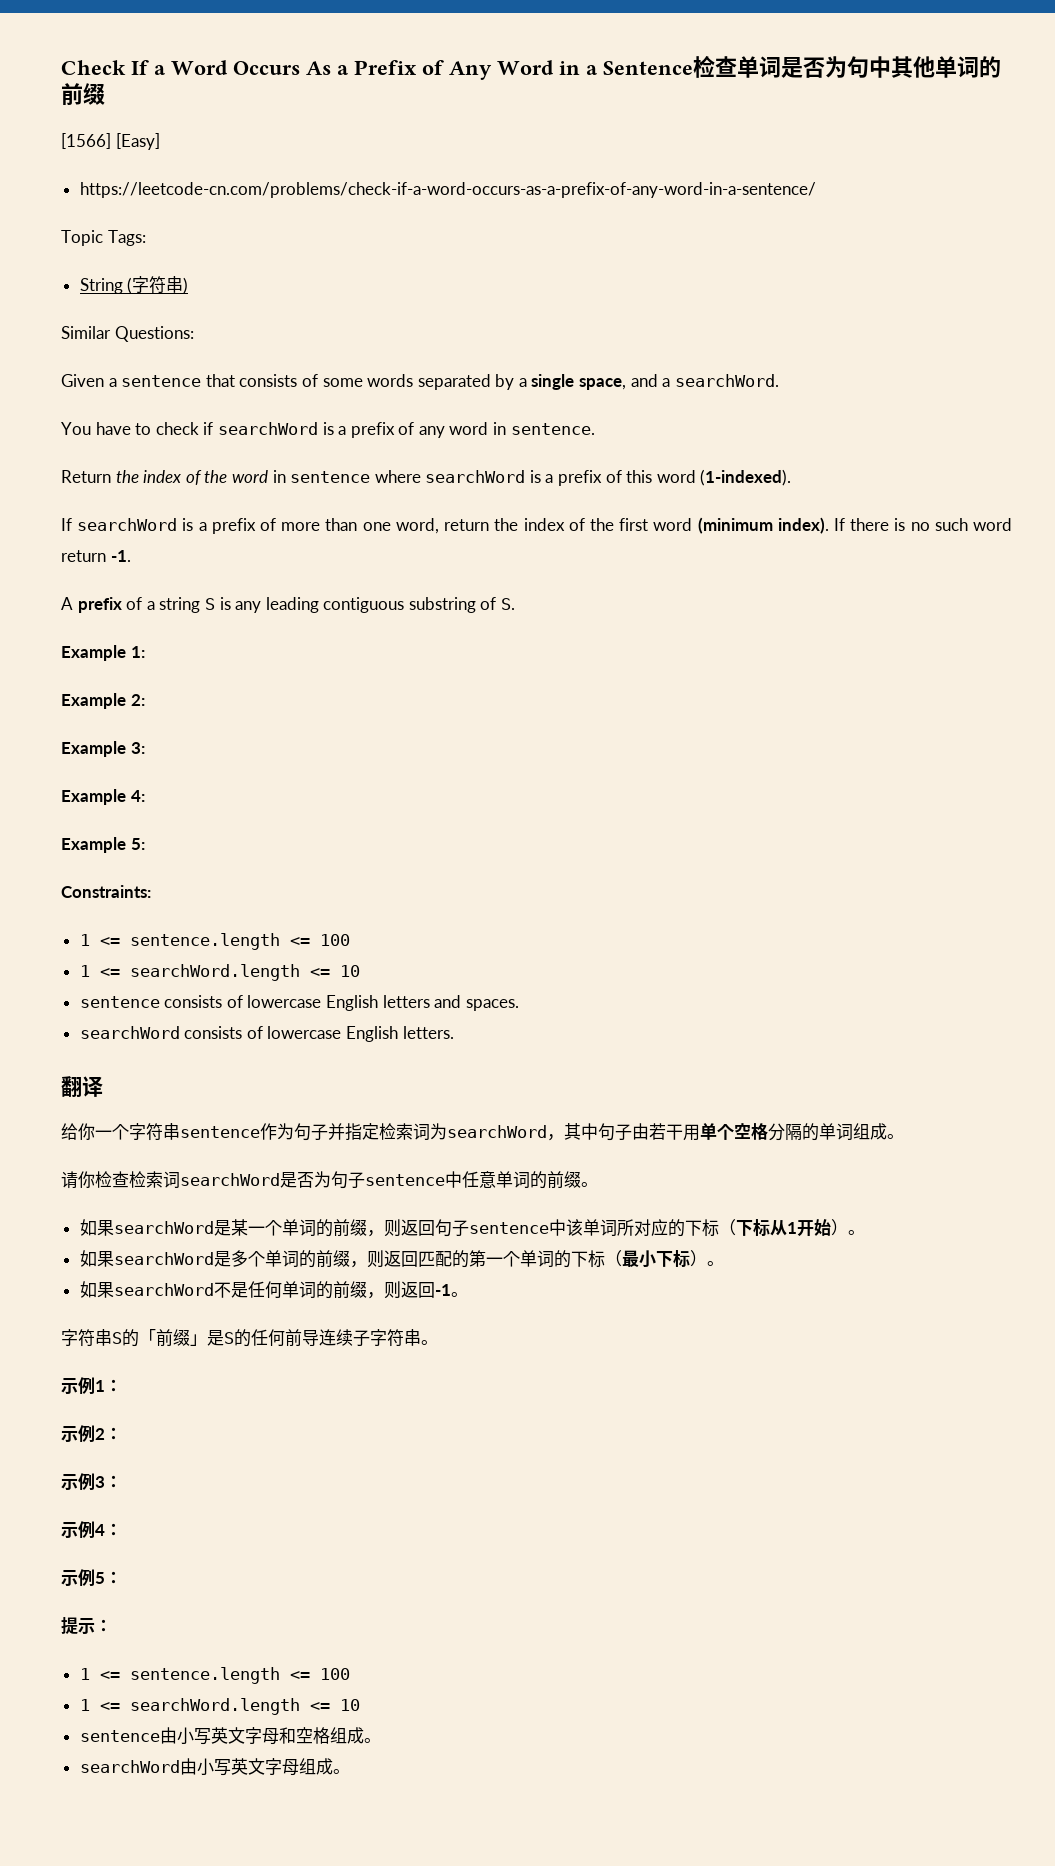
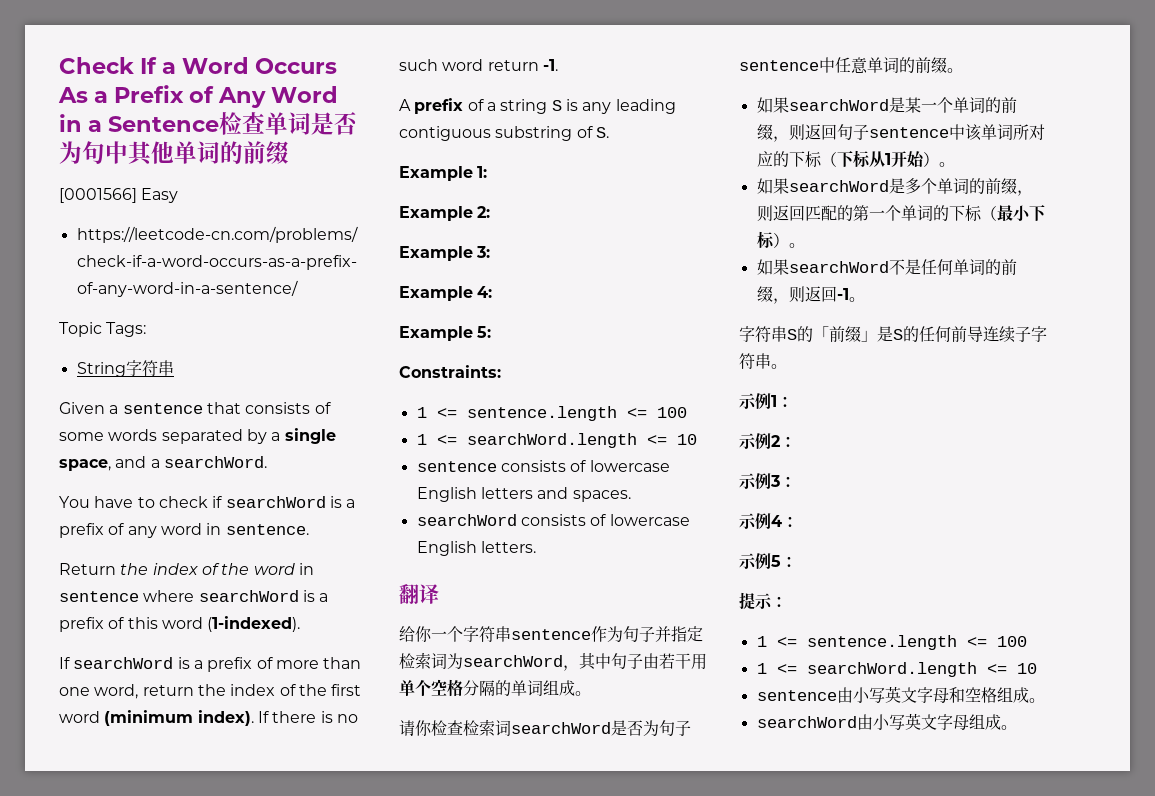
- [1566] [Easy]
+ [0001566] Easy
- String (字符串)
- Similar Questions:
+ String字符串

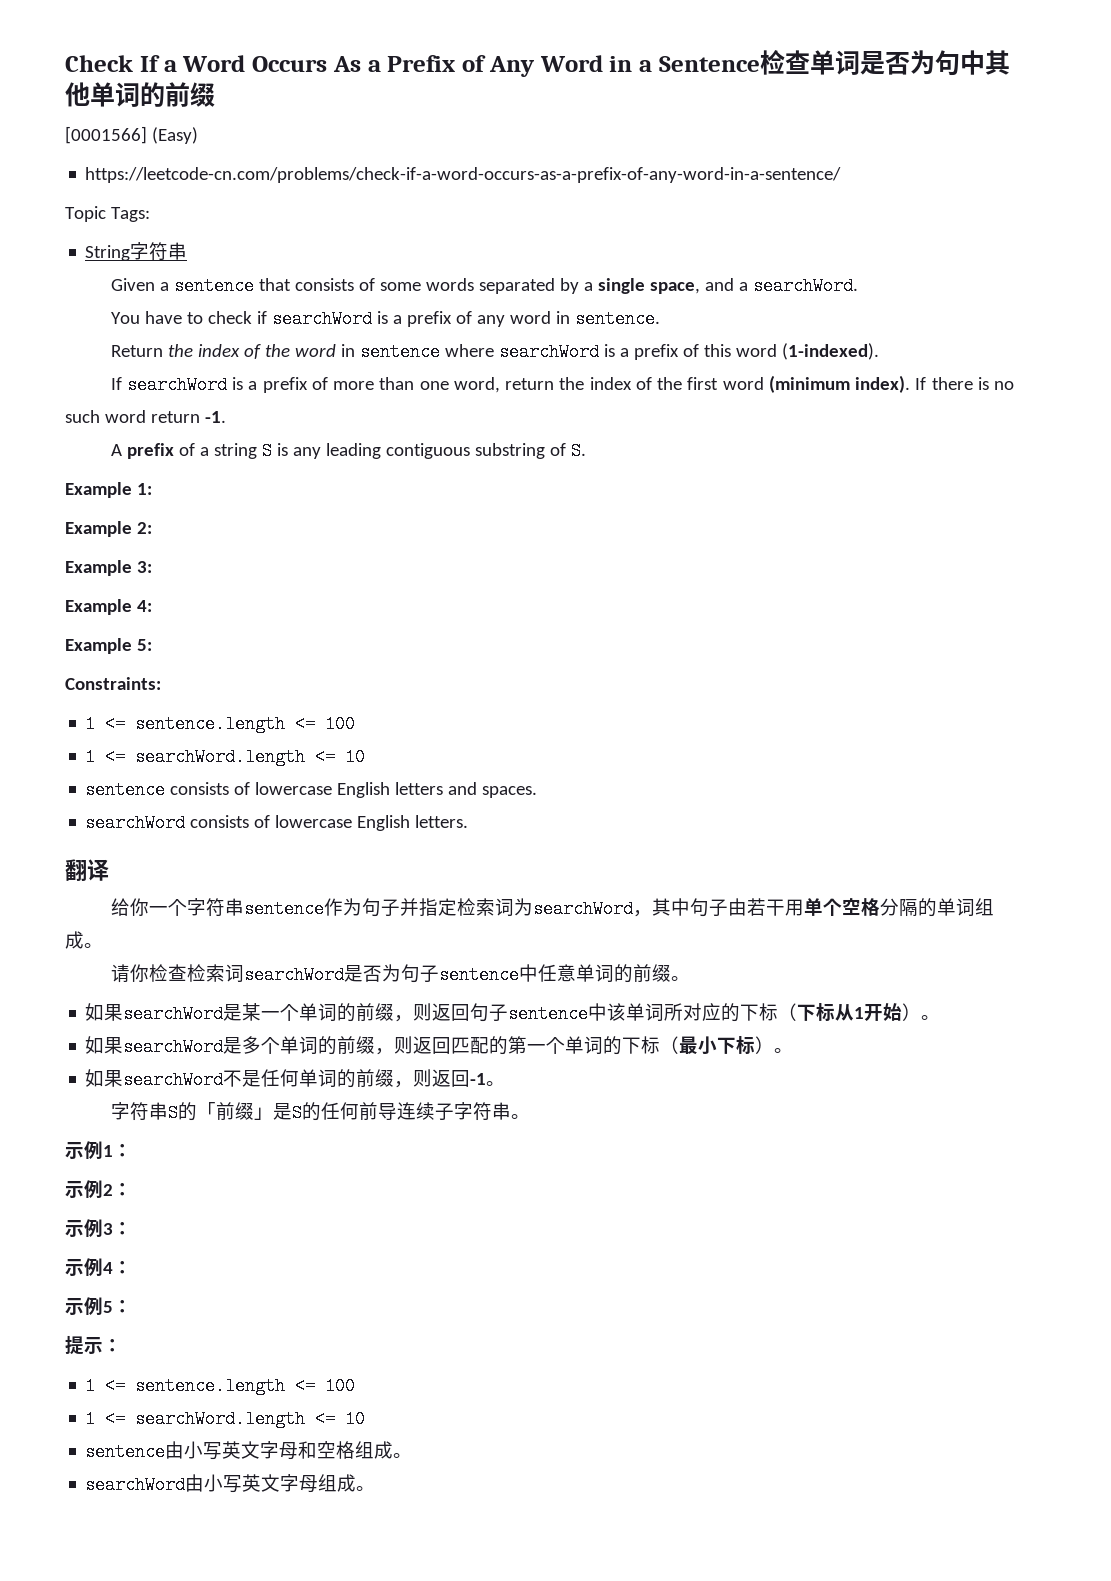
- [0001566] Easy
+ [0001566] (Easy)

